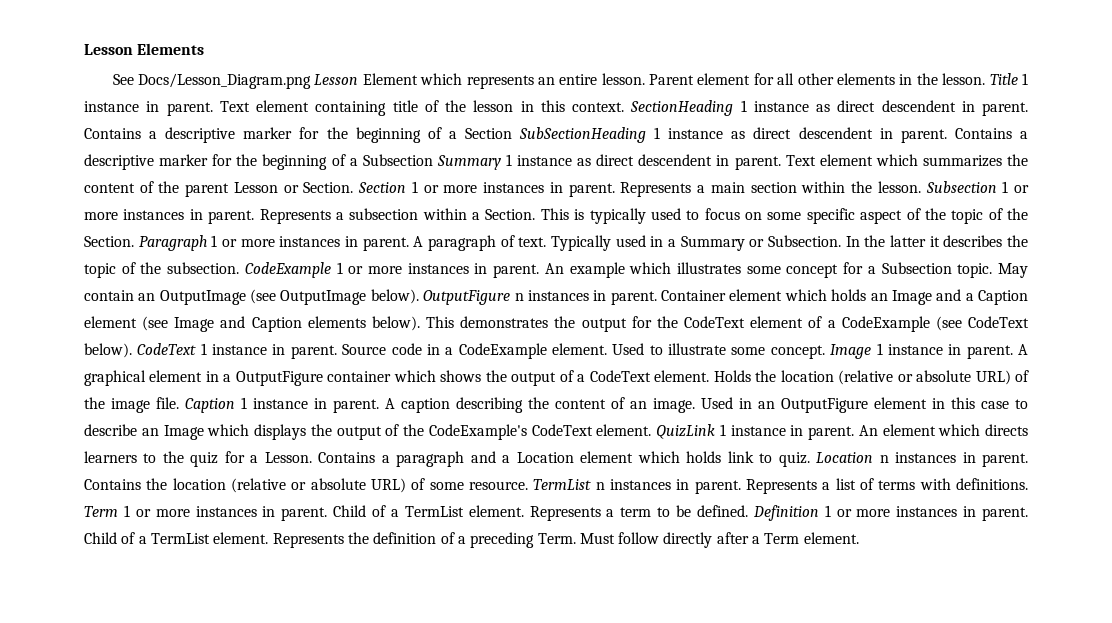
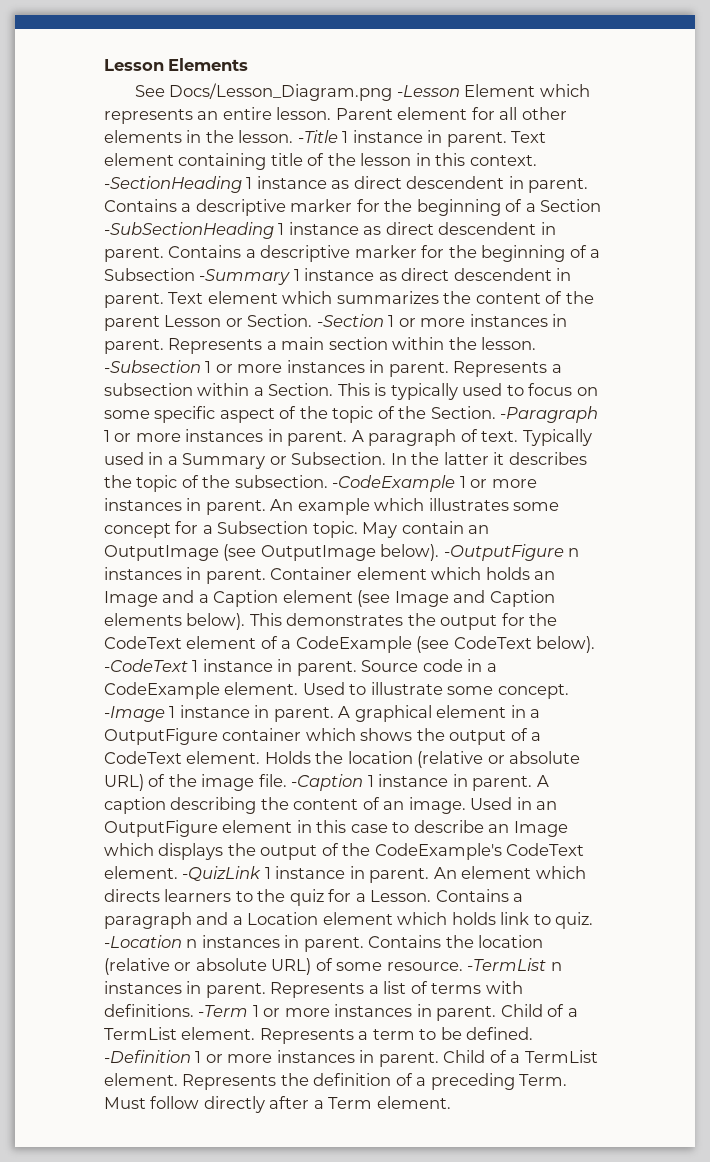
- See Docs/Lesson_Diagram.png Lesson Element which represents an entire lesson.
+ See Docs/Lesson_Diagram.png -Lesson Element which represents an entire lesson.
- Title 1 instance in parent.
+ -Title 1 instance in parent.
- SectionHeading 1 instance as direct descendent in parent.
+ -SectionHeading 1 instance as direct descendent in parent.
- Contains a descriptive marker for the beginning of a Section SubSectionHeading 1 instance as direct descendent in parent.
+ Contains a descriptive marker for the beginning of a Section -SubSectionHeading 1 instance as direct descendent in parent.
- Contains a descriptive marker for the beginning of a Subsection Summary 1 instance as direct descendent in parent.
+ Contains a descriptive marker for the beginning of a Subsection -Summary 1 instance as direct descendent in parent.
- Section 1 or more instances in parent.
+ -Section 1 or more instances in parent.
- Subsection 1 or more instances in parent.
+ -Subsection 1 or more instances in parent.
- Paragraph 1 or more instances in parent.
+ -Paragraph 1 or more instances in parent.
- CodeExample 1 or more instances in parent.
+ -CodeExample 1 or more instances in parent.
- OutputFigure n instances in parent.
+ -OutputFigure n instances in parent.
- CodeText 1 instance in parent.
+ -CodeText 1 instance in parent.
- Image 1 instance in parent.
+ -Image 1 instance in parent.
- Caption 1 instance in parent.
+ -Caption 1 instance in parent.
- QuizLink 1 instance in parent.
+ -QuizLink 1 instance in parent.
- Location n instances in parent.
+ -Location n instances in parent.
- TermList n instances in parent.
+ -TermList n instances in parent.
- Term 1 or more instances in parent.
+ -Term 1 or more instances in parent.
- Definition 1 or more instances in parent.
+ -Definition 1 or more instances in parent.

